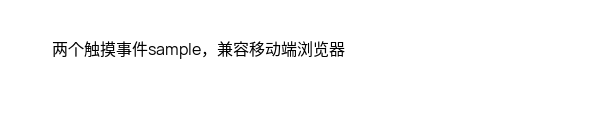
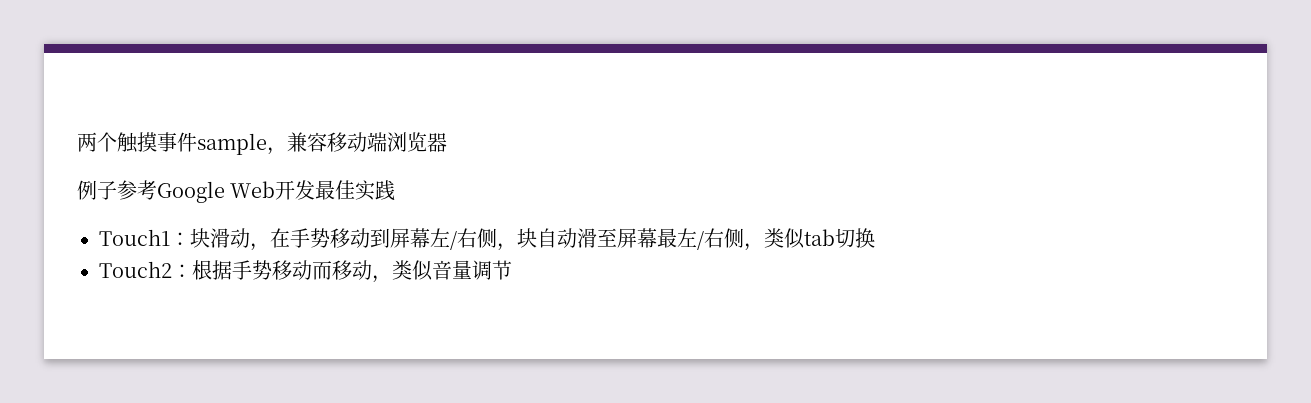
+ 例子参考Google Web开发最佳实践
+ Touch1：块滑动，在手势移动到屏幕左/右侧，块自动滑至屏幕最左/右侧，类似tab切换
+ Touch2：根据手势移动而移动，类似音量调节

